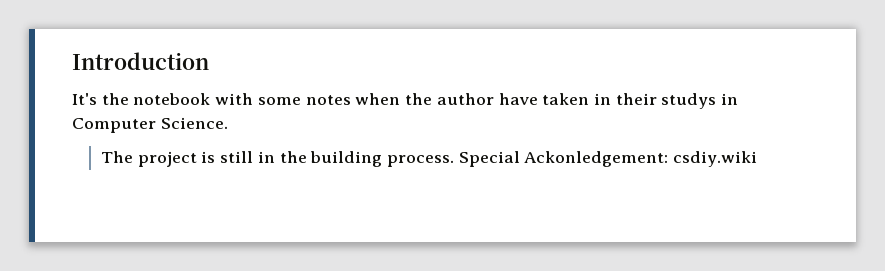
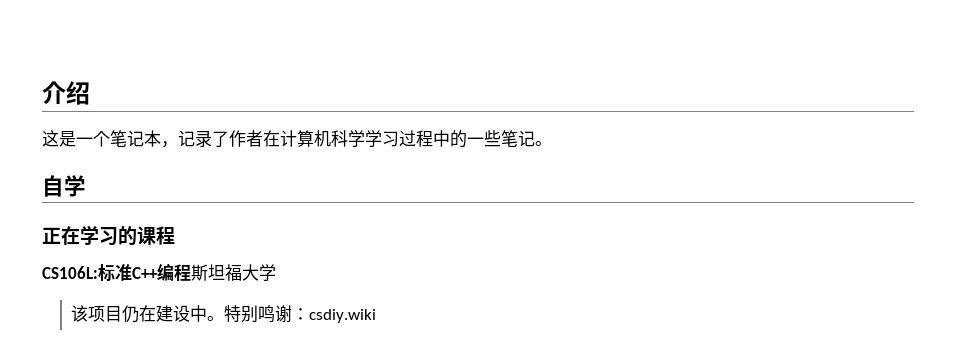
- Introduction
- It's the notebook with some notes when the author have taken in their studys in Computer Science.
- The project is still in the building process. Special Ackonledgement: csdiy.wiki
+ 介绍
+ 这是一个笔记本，记录了作者在计算机科学学习过程中的一些笔记。
+ 自学
+ 正在学习的课程
+ CS106L:标准C++编程斯坦福大学
+ 该项目仍在建设中。特别鸣谢：csdiy.wiki

